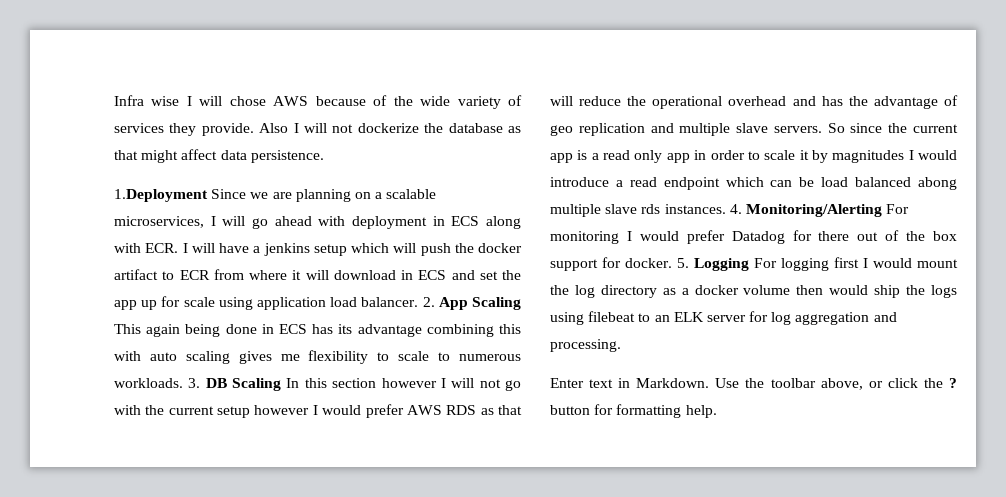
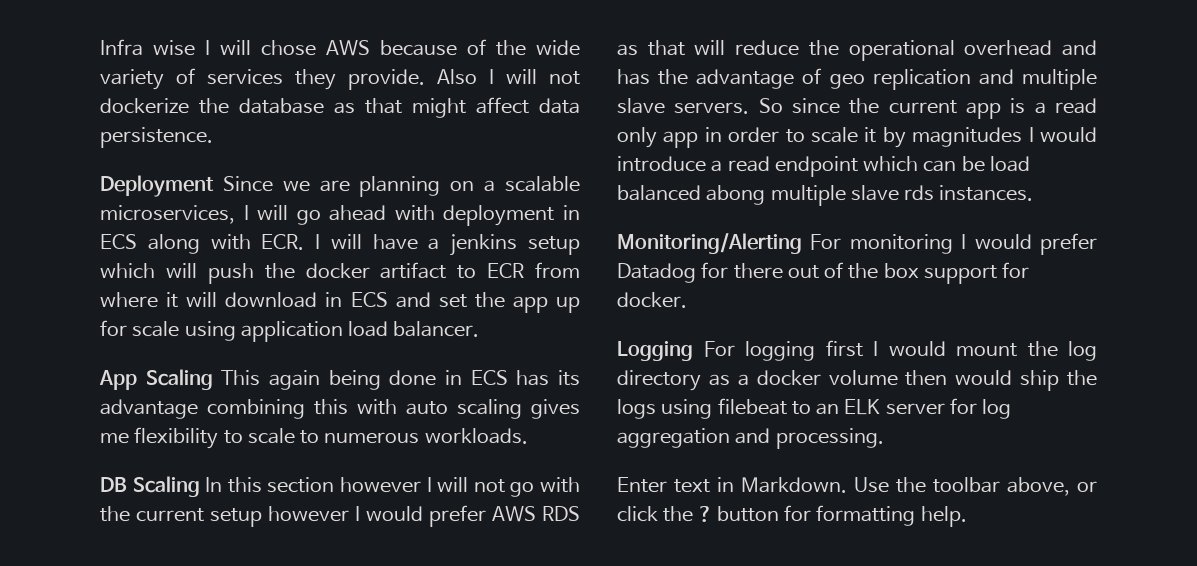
- 1.Deployment Since we are planning on a scalable microservices, I will go ahead with deployment in ECS along with ECR. I will have a jenkins setup which will push the docker artifact to ECR from where it will download in ECS and set the app up for scale using application load balancer. 2. App Scaling This again being done in ECS has its advantage combining this with auto scaling gives me flexibility to scale to numerous workloads. 3. DB Scaling In this section however I will not go with the current setup however I would prefer AWS RDS as that will reduce the operational overhead and has the advantage of geo replication and multiple slave servers.
+ Deployment Since we are planning on a scalable microservices, I will go ahead with deployment in ECS along with ECR. I will have a jenkins setup which will push the docker artifact to ECR from where it will download in ECS and set the app up for scale using application load balancer.
+ App Scaling This again being done in ECS has its advantage combining this with auto scaling gives me flexibility to scale to numerous workloads.
+ DB Scaling In this section however I will not go with the current setup however I would prefer AWS RDS as that will reduce the operational overhead and has the advantage of geo replication and multiple slave servers.
- So since the current app is a read only app in order to scale it by magnitudes I would introduce a read endpoint which can be load balanced abong multiple slave rds instances. 4. Monitoring/Alerting For monitoring I would prefer Datadog for there out of the box support for docker. 5. Logging For logging first I would mount the log directory as a docker volume then would ship the logs using filebeat to an ELK server for log aggregation and processing.
+ So since the current app is a read only app in order to scale it by magnitudes I would introduce a read endpoint which can be load balanced abong multiple slave rds instances.
+ Monitoring/Alerting For monitoring I would prefer Datadog for there out of the box support for docker.
+ Logging For logging first I would mount the log directory as a docker volume then would ship the logs using filebeat to an ELK server for log aggregation and processing.

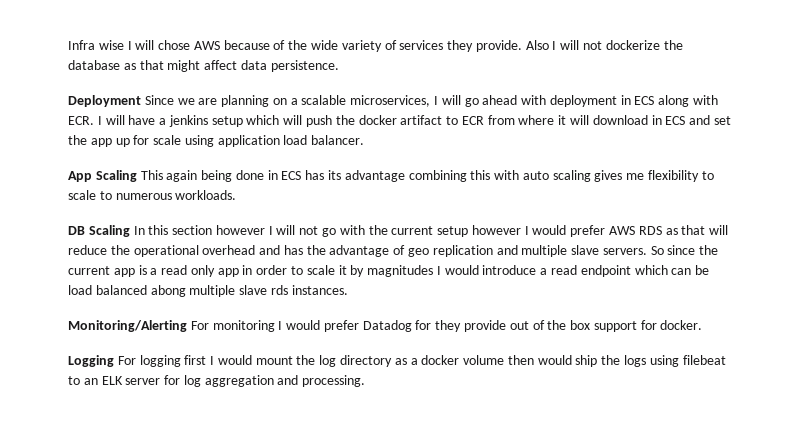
- Monitoring/Alerting For monitoring I would prefer Datadog for there out of the box support for docker.
+ Monitoring/Alerting For monitoring I would prefer Datadog for they provide out of the box support for docker.
- Enter text in Markdown. Use the toolbar above, or click the ? button for formatting help.

